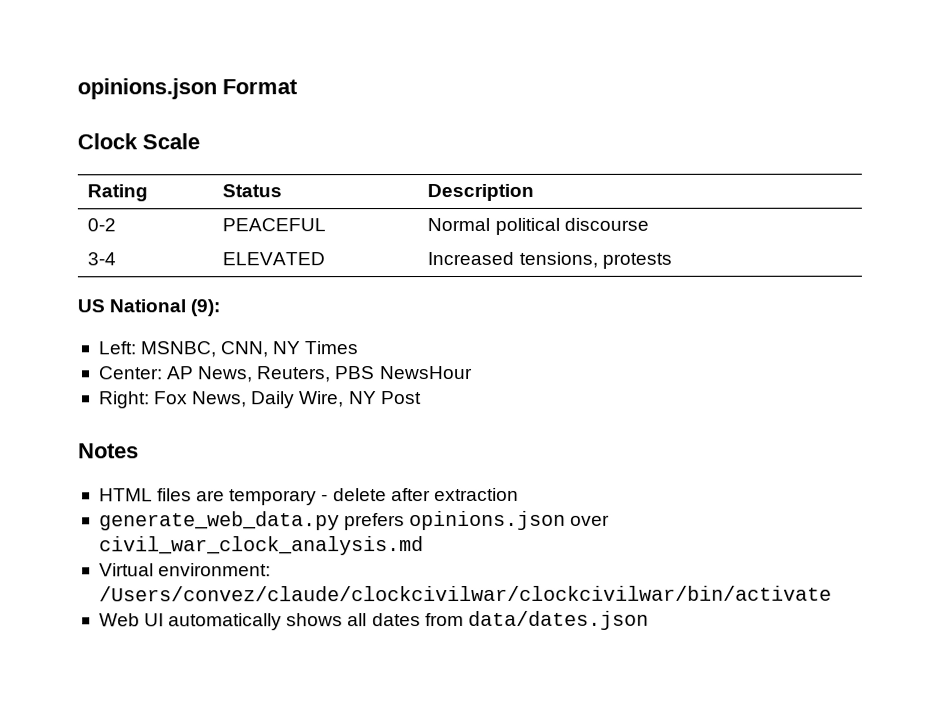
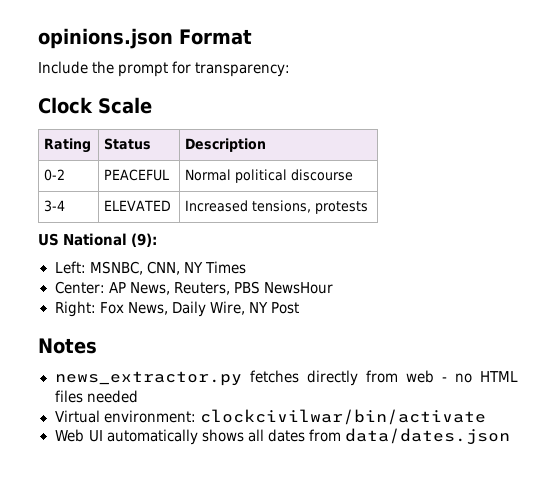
+ Include the prompt for transparency:
- HTML files are temporary - delete after extraction
- generate_web_data.py prefers opinions.json over civil_war_clock_analysis.md
+ news_extractor.py fetches directly from web - no HTML files needed
- Virtual environment: /Users/convez/claude/clockcivilwar/clockcivilwar/bin/activate
+ Virtual environment: clockcivilwar/bin/activate

